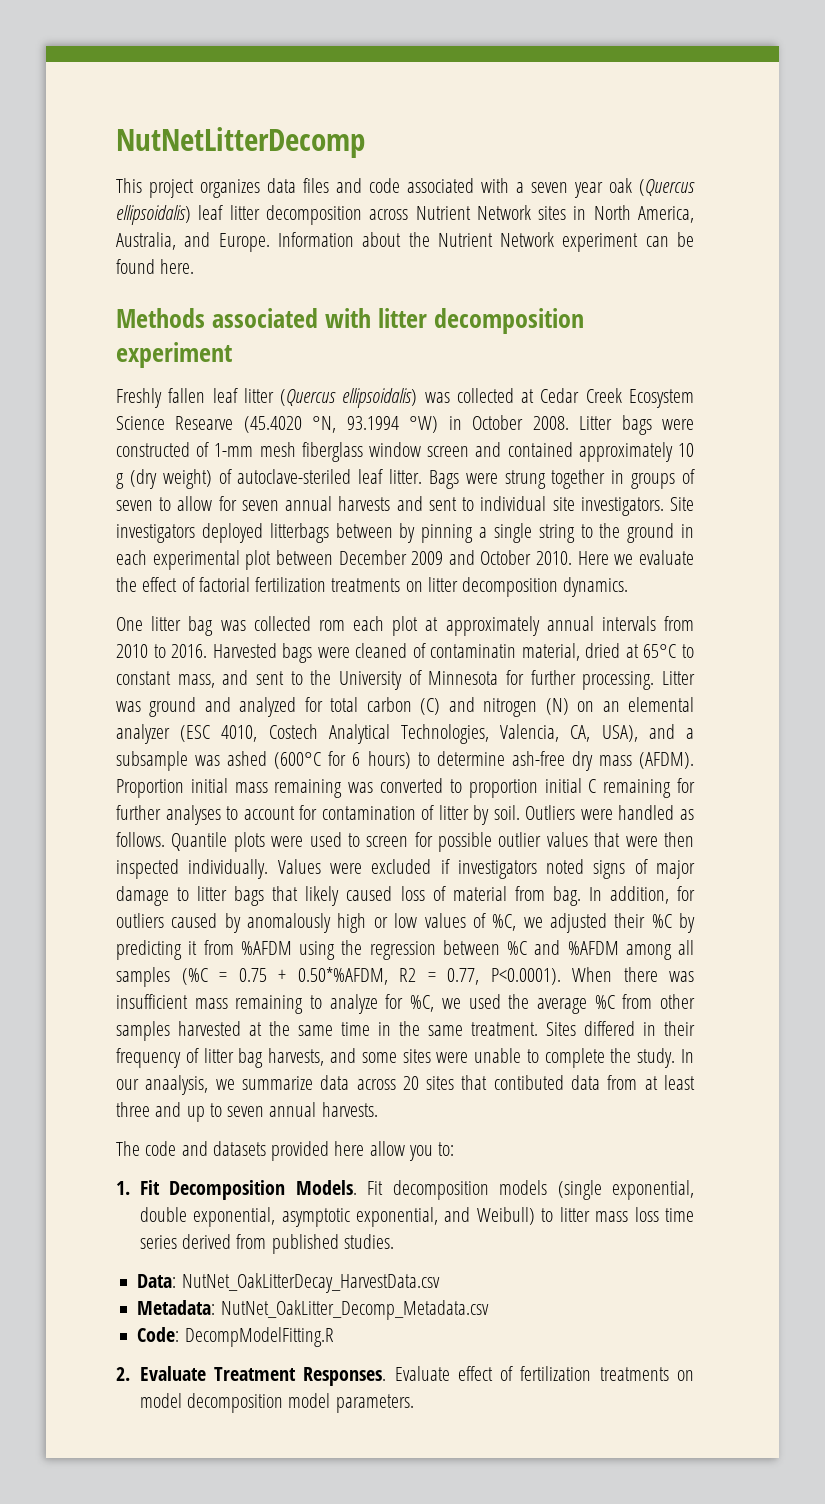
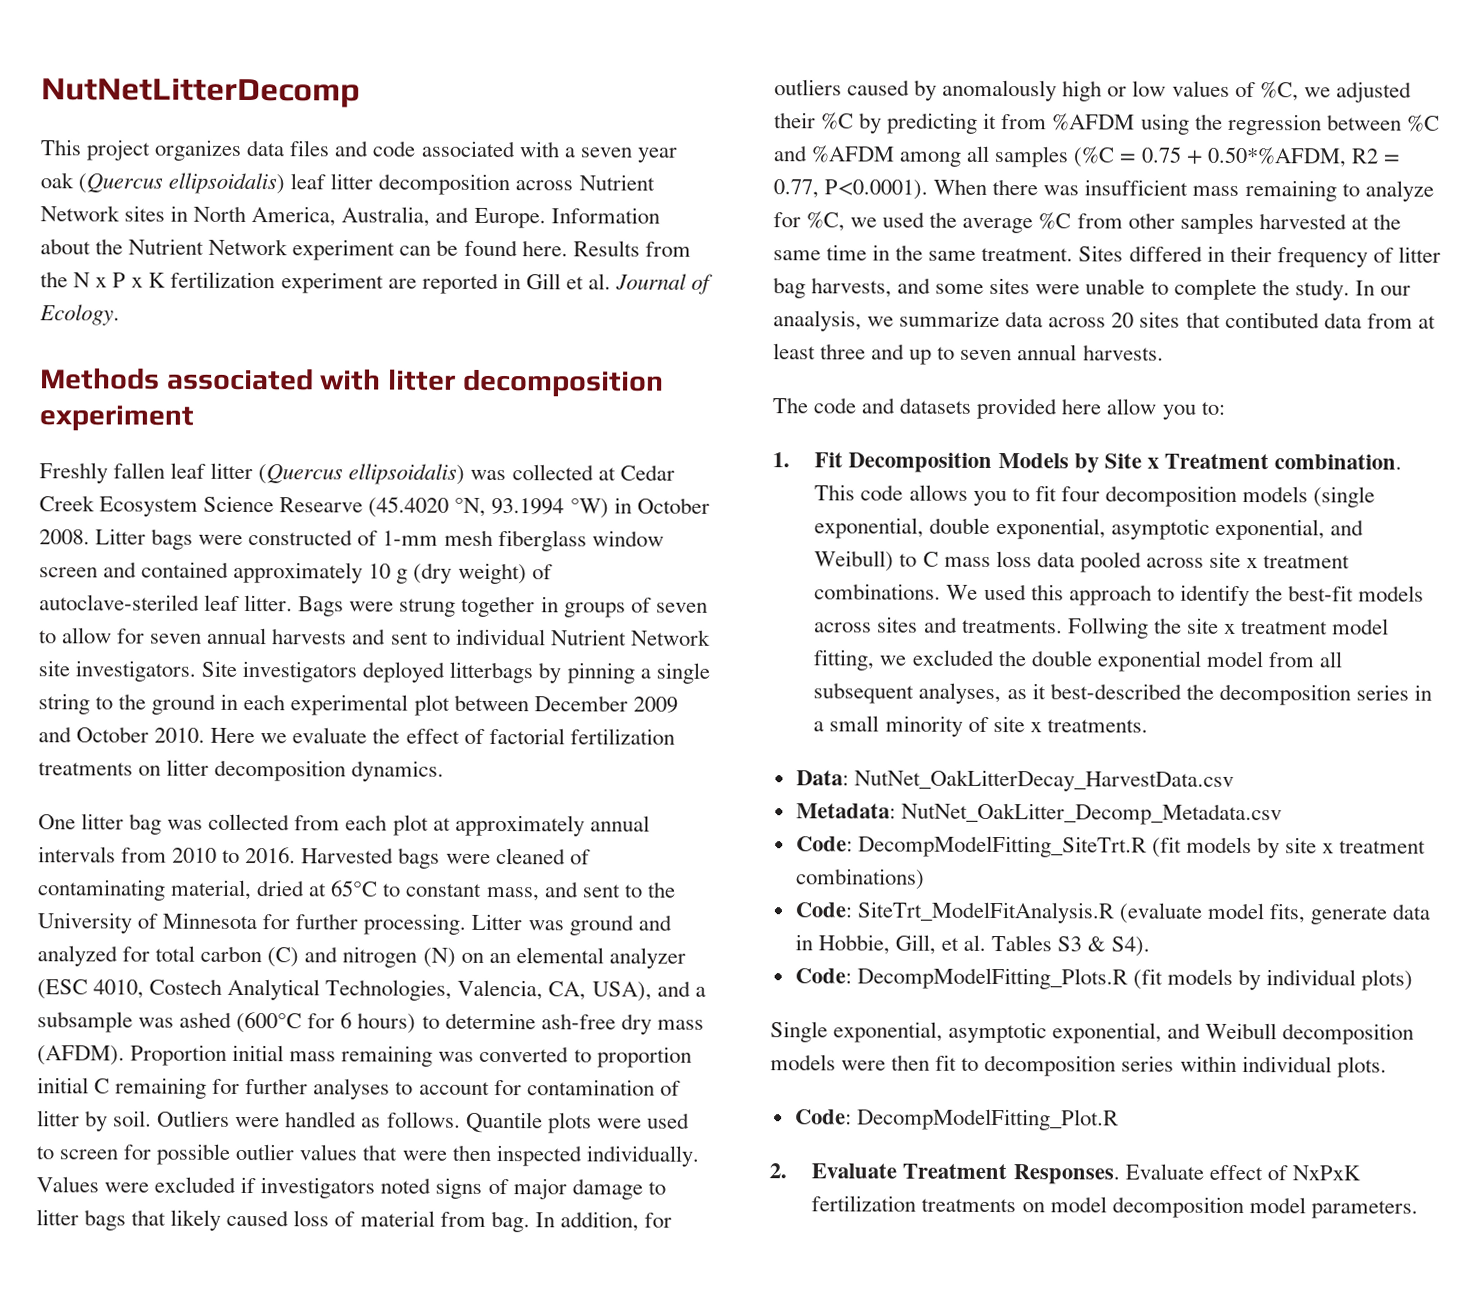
+ Results from the N x P x K fertilization experiment are reported in Gill et al. Journal of Ecology.
- Bags were strung together in groups of seven to allow for seven annual harvests and sent to individual site investigators.
+ Bags were strung together in groups of seven to allow for seven annual harvests and sent to individual Nutrient Network site investigators.
- Site investigators deployed litterbags between by pinning a single string to the ground in each experimental plot between December 2009 and October 2010.
+ Site investigators deployed litterbags by pinning a single string to the ground in each experimental plot between December 2009 and October 2010.
- One litter bag was collected rom each plot at approximately annual intervals from 2010 to 2016.
+ One litter bag was collected from each plot at approximately annual intervals from 2010 to 2016.
- Harvested bags were cleaned of contaminatin material, dried at 65°C to constant mass, and sent to the University of Minnesota for further processing.
+ Harvested bags were cleaned of contaminating material, dried at 65°C to constant mass, and sent to the University of Minnesota for further processing.
- 1. Fit Decomposition Models. Fit decomposition models (single exponential, double exponential, asymptotic exponential, and Weibull) to litter mass loss time series derived from published studies.
+ 1. Fit Decomposition Models by Site x Treatment combination. This code allows you to fit four decomposition models (single exponential, double exponential, asymptotic exponential, and Weibull) to C mass loss data pooled across site x treatment combinations. We used this approach to identify the best-fit models across sites and treatments. Follwing the site x treatment model fitting, we excluded the double exponential model from all subsequent analyses, as it best-described the decomposition series in a small minority of site x treatments.
- Code: DecompModelFitting.R
+ Code: DecompModelFitting_SiteTrt.R (fit models by site x treatment combinations)
+ Code: SiteTrt_ModelFitAnalysis.R (evaluate model fits, generate data in Hobbie, Gill, et al. Tables S3 & S4).
+ Code: DecompModelFitting_Plots.R (fit models by individual plots)
+ Single exponential, asymptotic exponential, and Weibull decomposition models were then fit to decomposition series within individual plots.
+ Code: DecompModelFitting_Plot.R
- Evaluate effect of fertilization treatments on model decomposition model parameters.
+ Evaluate effect of NxPxK fertilization treatments on model decomposition model parameters.

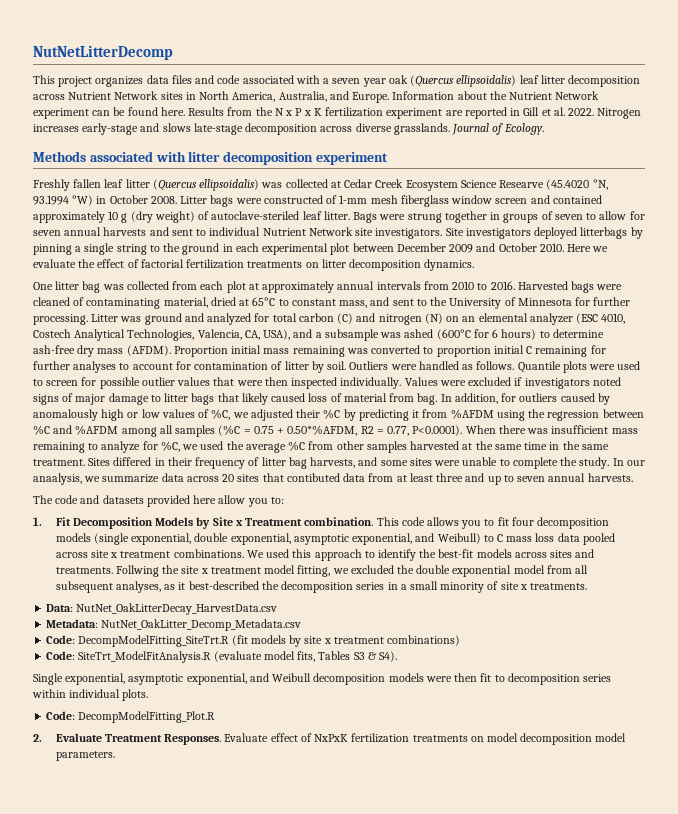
- Results from the N x P x K fertilization experiment are reported in Gill et al. Journal of Ecology.
+ Results from the N x P x K fertilization experiment are reported in Gill et al. 2022. Nitrogen increases early-stage and slows late-stage decomposition across diverse grasslands. Journal of Ecology.
- Code: SiteTrt_ModelFitAnalysis.R (evaluate model fits, generate data in Hobbie, Gill, et al. Tables S3 & S4).
- Code: DecompModelFitting_Plots.R (fit models by individual plots)
+ Code: SiteTrt_ModelFitAnalysis.R (evaluate model fits, Tables S3 & S4).

